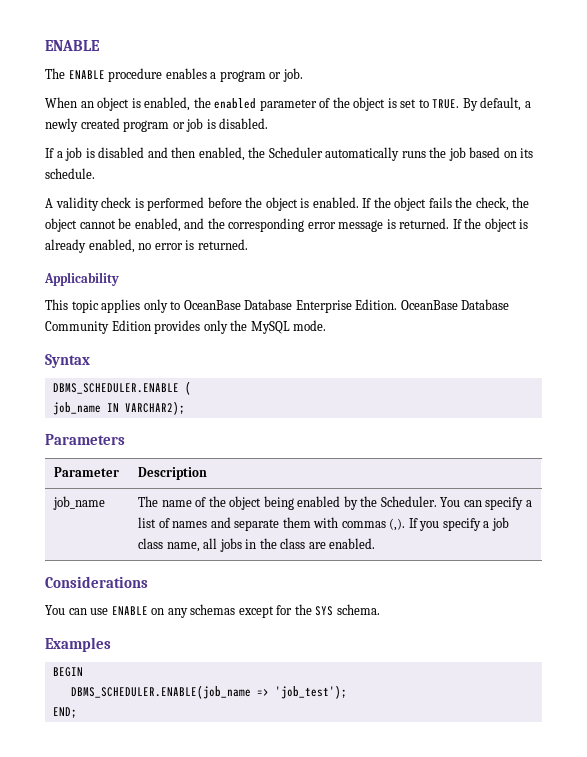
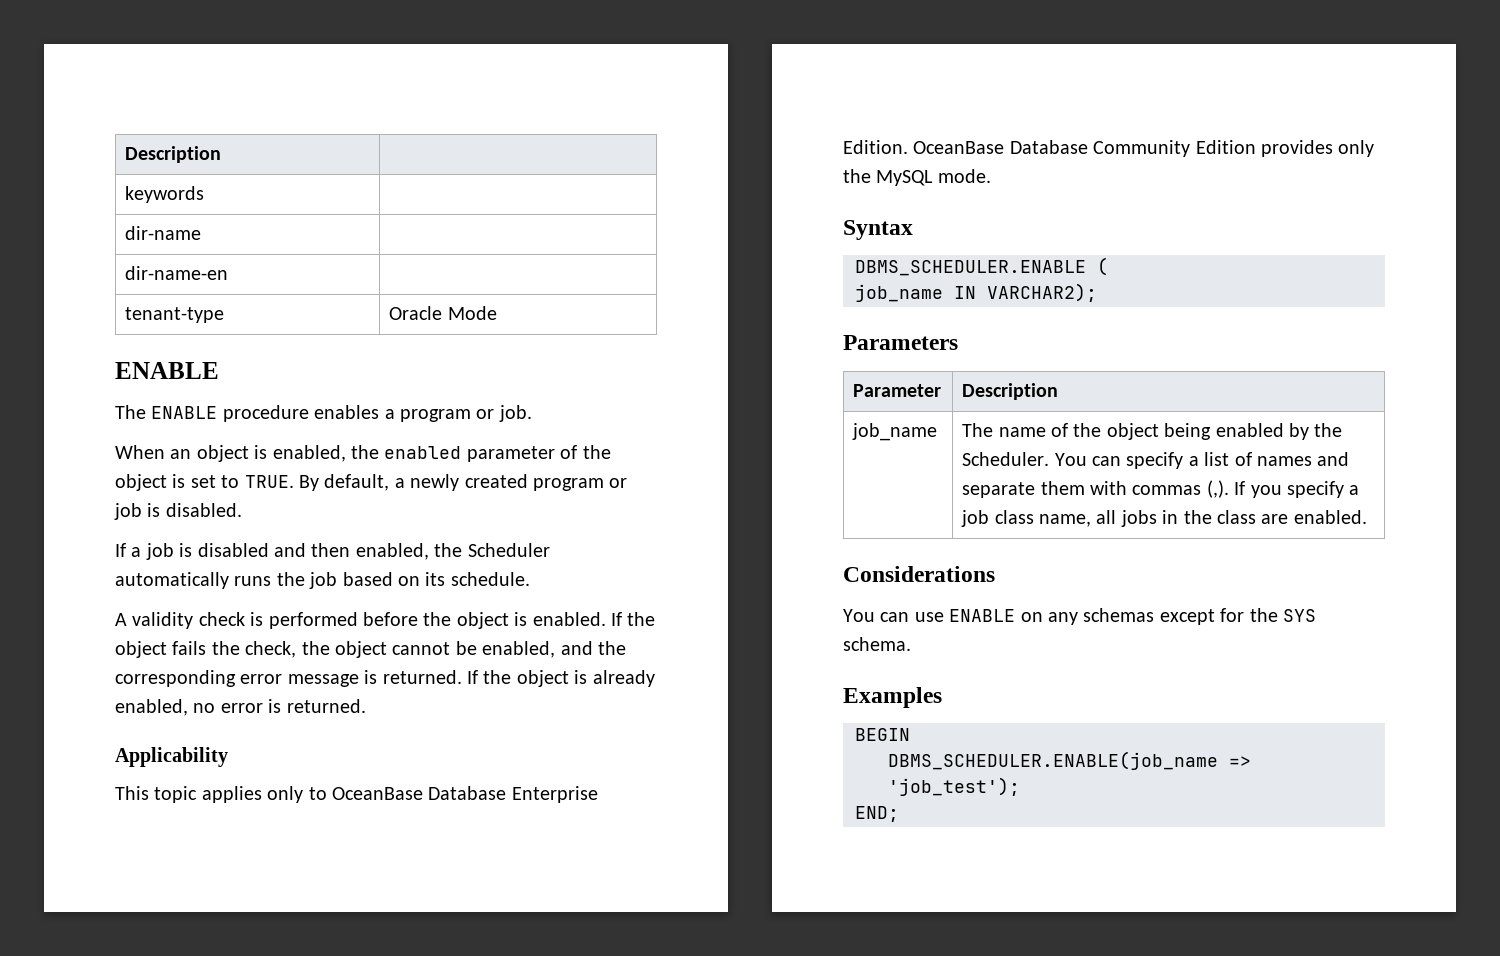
+ Description |
+ keywords |
+ dir-name |
+ dir-name-en |
+ tenant-type | Oracle Mode

